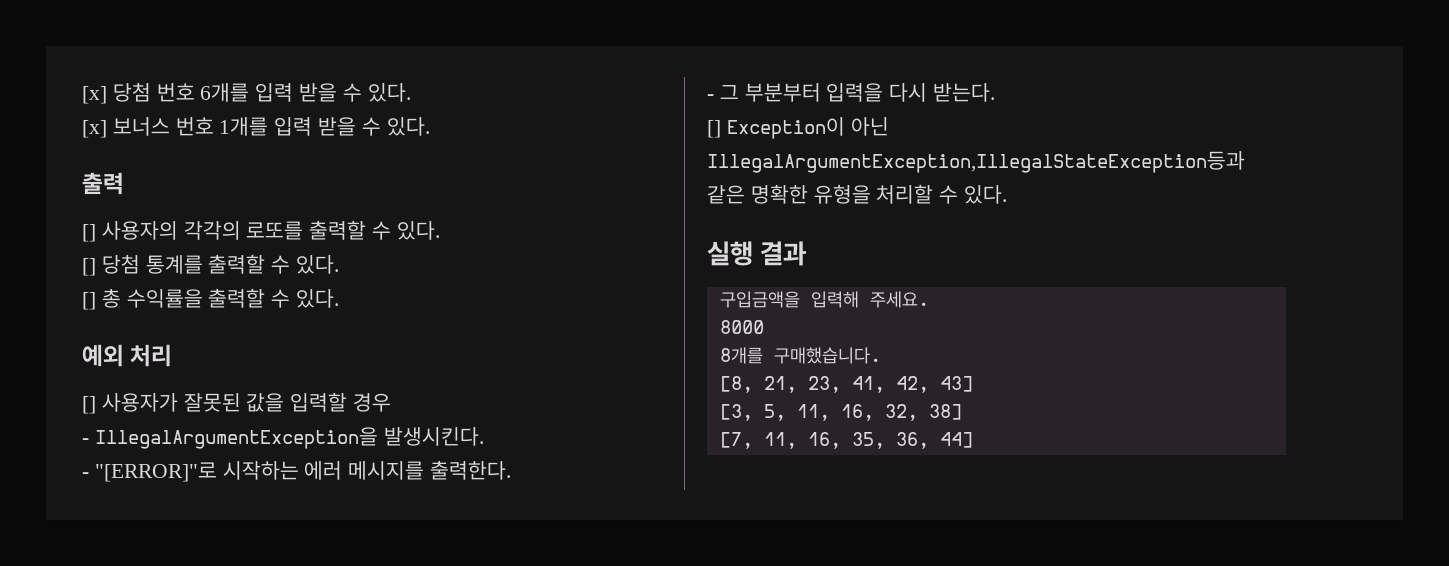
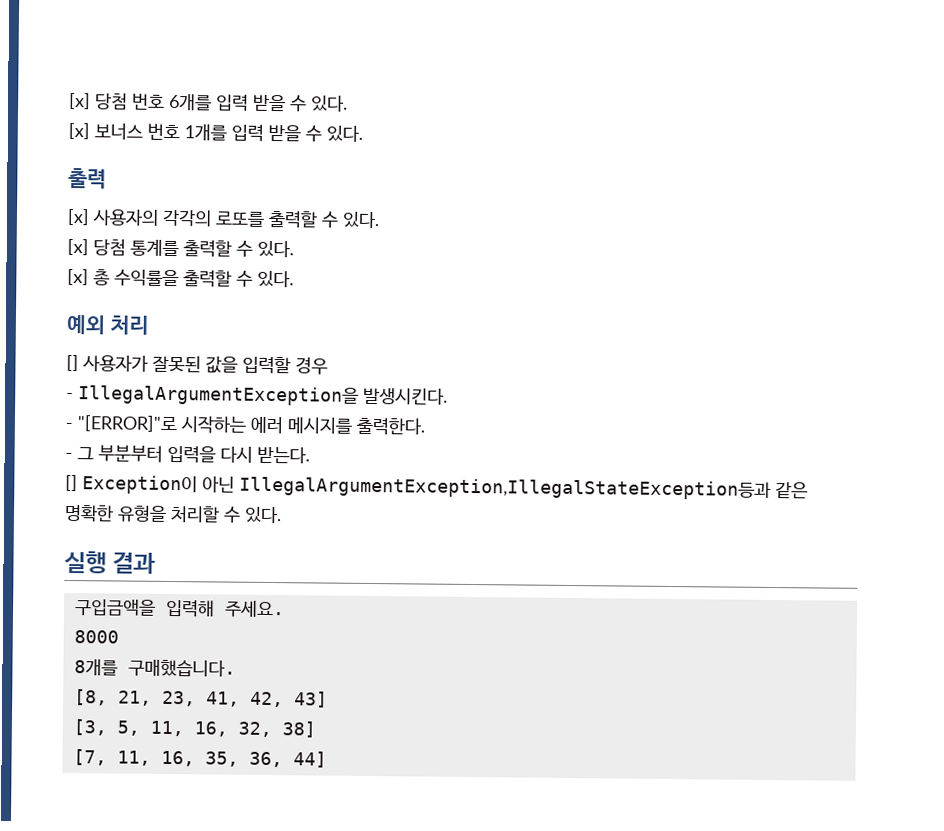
- [] 사용자의 각각의 로또를 출력할 수 있다.
+ [x] 사용자의 각각의 로또를 출력할 수 있다.
- [] 당첨 통계를 출력할 수 있다.
+ [x] 당첨 통계를 출력할 수 있다.
- [] 총 수익률을 출력할 수 있다.
+ [x] 총 수익률을 출력할 수 있다.

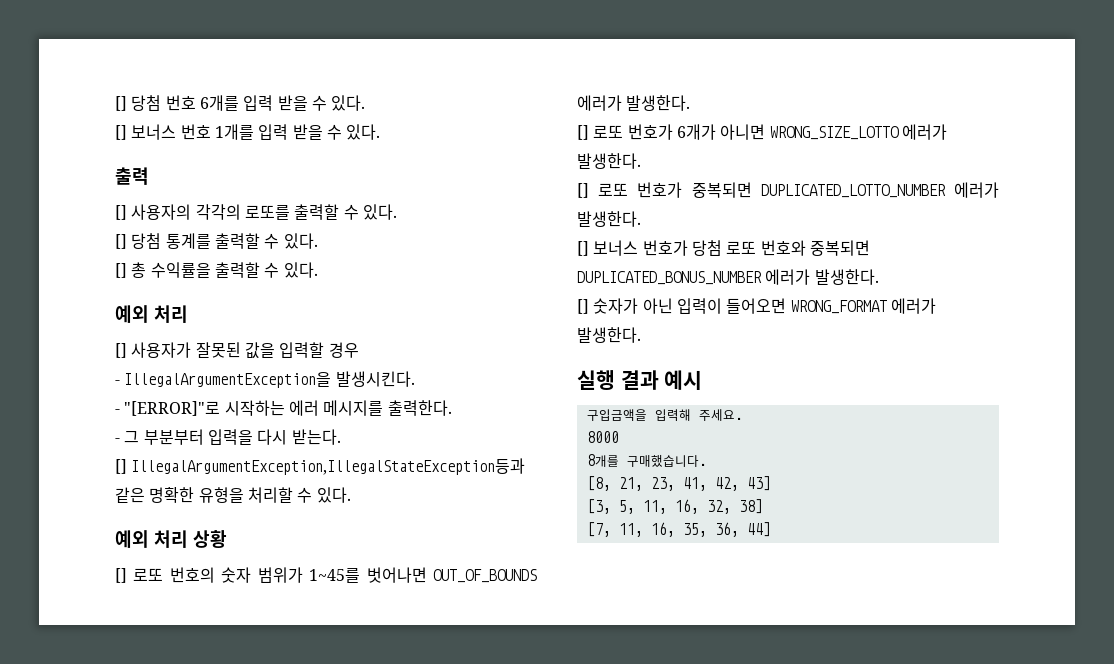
- [x] 당첨 번호 6개를 입력 받을 수 있다.
+ [] 당첨 번호 6개를 입력 받을 수 있다.
- [x] 보너스 번호 1개를 입력 받을 수 있다.
+ [] 보너스 번호 1개를 입력 받을 수 있다.
- [x] 사용자의 각각의 로또를 출력할 수 있다.
+ [] 사용자의 각각의 로또를 출력할 수 있다.
- [x] 당첨 통계를 출력할 수 있다.
+ [] 당첨 통계를 출력할 수 있다.
- [x] 총 수익률을 출력할 수 있다.
+ [] 총 수익률을 출력할 수 있다.
- [] Exception이 아닌 IllegalArgumentException,IllegalStateException등과 같은 명확한 유형을 처리할 수 있다.
+ [] IllegalArgumentException,IllegalStateException등과 같은 명확한 유형을 처리할 수 있다.
+ 예외 처리 상황
+ [] 로또 번호의 숫자 범위가 1~45를 벗어나면 OUT_OF_BOUNDS 에러가 발생한다.
+ [] 로또 번호가 6개가 아니면 WRONG_SIZE_LOTTO 에러가 발생한다.
+ [] 로또 번호가 중복되면 DUPLICATED_LOTTO_NUMBER 에러가 발생한다.
+ [] 보너스 번호가 당첨 로또 번호와 중복되면 DUPLICATED_BONUS_NUMBER 에러가 발생한다.
+ [] 숫자가 아닌 입력이 들어오면 WRONG_FORMAT 에러가 발생한다.
- 실행 결과
+ 실행 결과 예시

